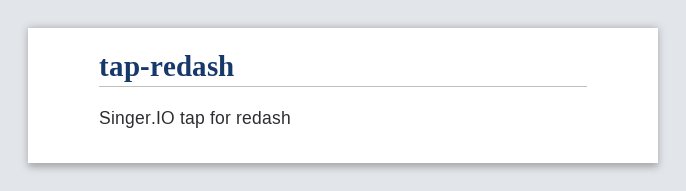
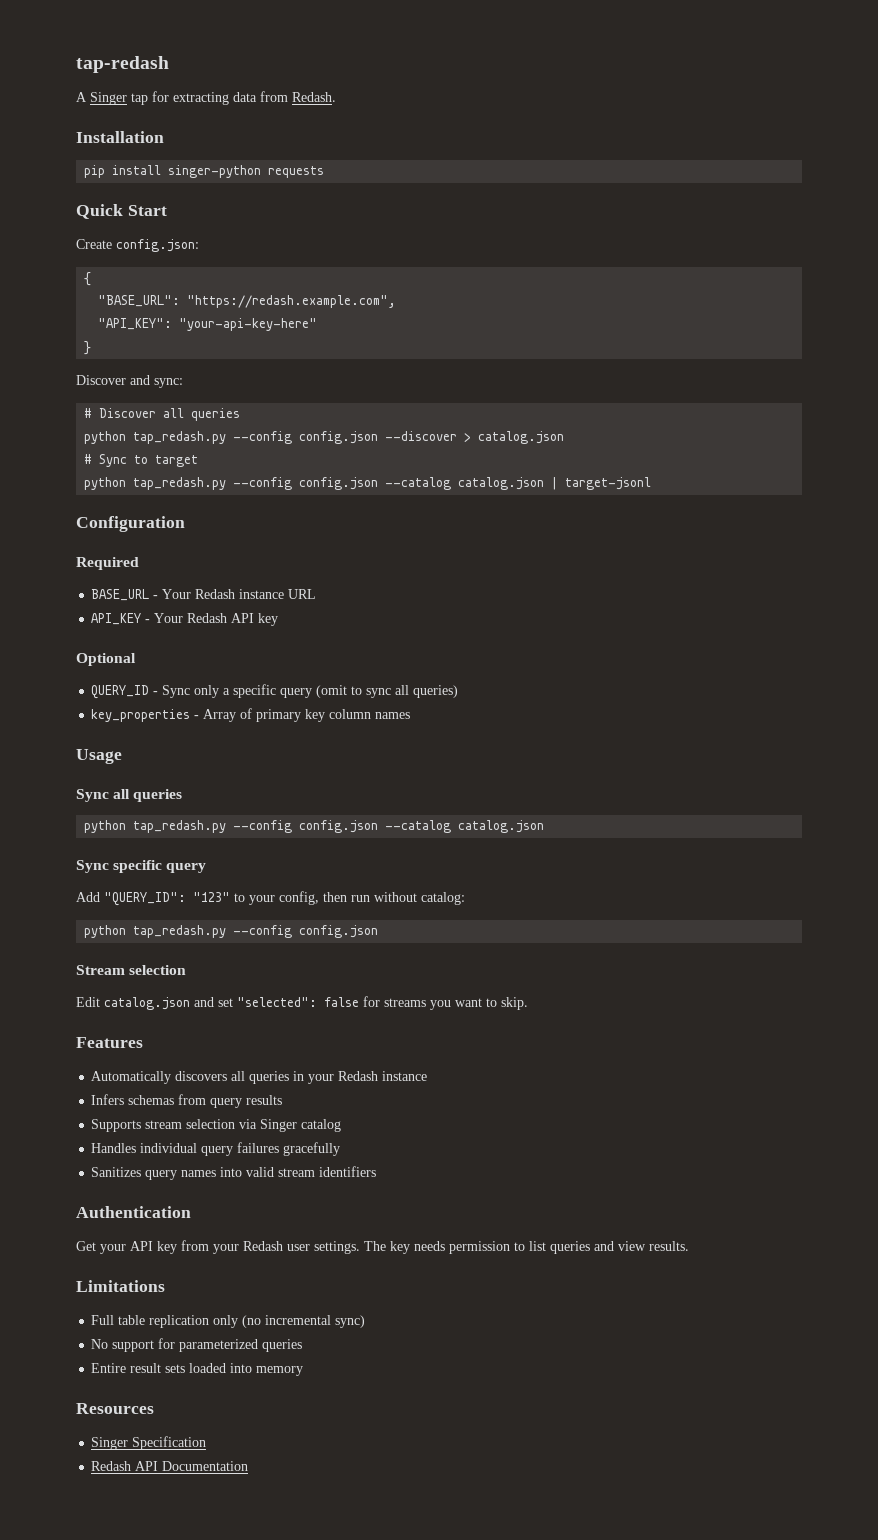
- Singer.IO tap for redash
+ A Singer tap for extracting data from Redash.
+ Installation
+ pip install singer-python requests
+ Quick Start
+ Create config.json:
+ {
+ "BASE_URL": "https://redash.example.com",
+ "API_KEY": "your-api-key-here"
+ }
+ Discover and sync:
+ # Discover all queries
+ python tap_redash.py --config config.json --discover > catalog.json
+ # Sync to target
+ python tap_redash.py --config config.json --catalog catalog.json | target-jsonl
+ Configuration
+ Required
+ BASE_URL - Your Redash instance URL
+ API_KEY - Your Redash API key
+ Optional
+ QUERY_ID - Sync only a specific query (omit to sync all queries)
+ key_properties - Array of primary key column names
+ Usage
+ Sync all queries
+ python tap_redash.py --config config.json --catalog catalog.json
+ Sync specific query
+ Add "QUERY_ID": "123" to your config, then run without catalog:
+ python tap_redash.py --config config.json
+ Stream selection
+ Edit catalog.json and set "selected": false for streams you want to skip.
+ Features
+ Automatically discovers all queries in your Redash instance
+ Infers schemas from query results
+ Supports stream selection via Singer catalog
+ Handles individual query failures gracefully
+ Sanitizes query names into valid stream identifiers
+ Authentication
+ Get your API key from your Redash user settings. The key needs permission to list queries and view results.
+ Limitations
+ Full table replication only (no incremental sync)
+ No support for parameterized queries
+ Entire result sets loaded into memory
+ Resources
+ Singer Specification
+ Redash API Documentation

